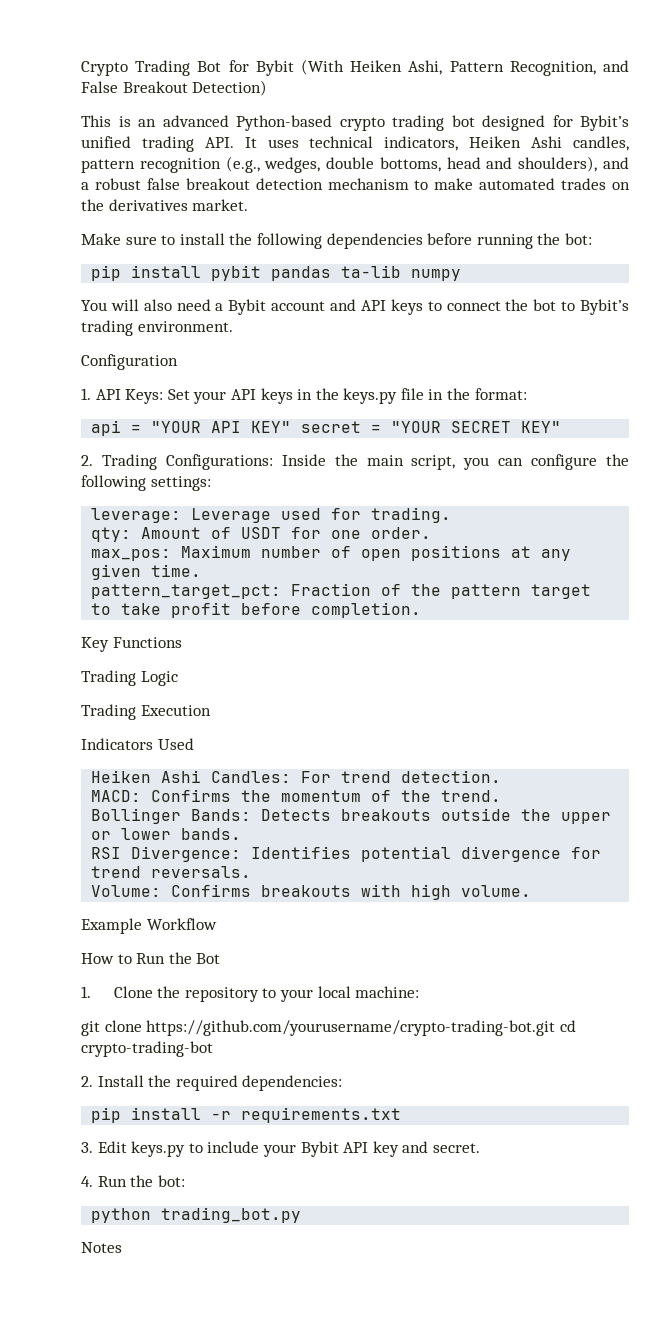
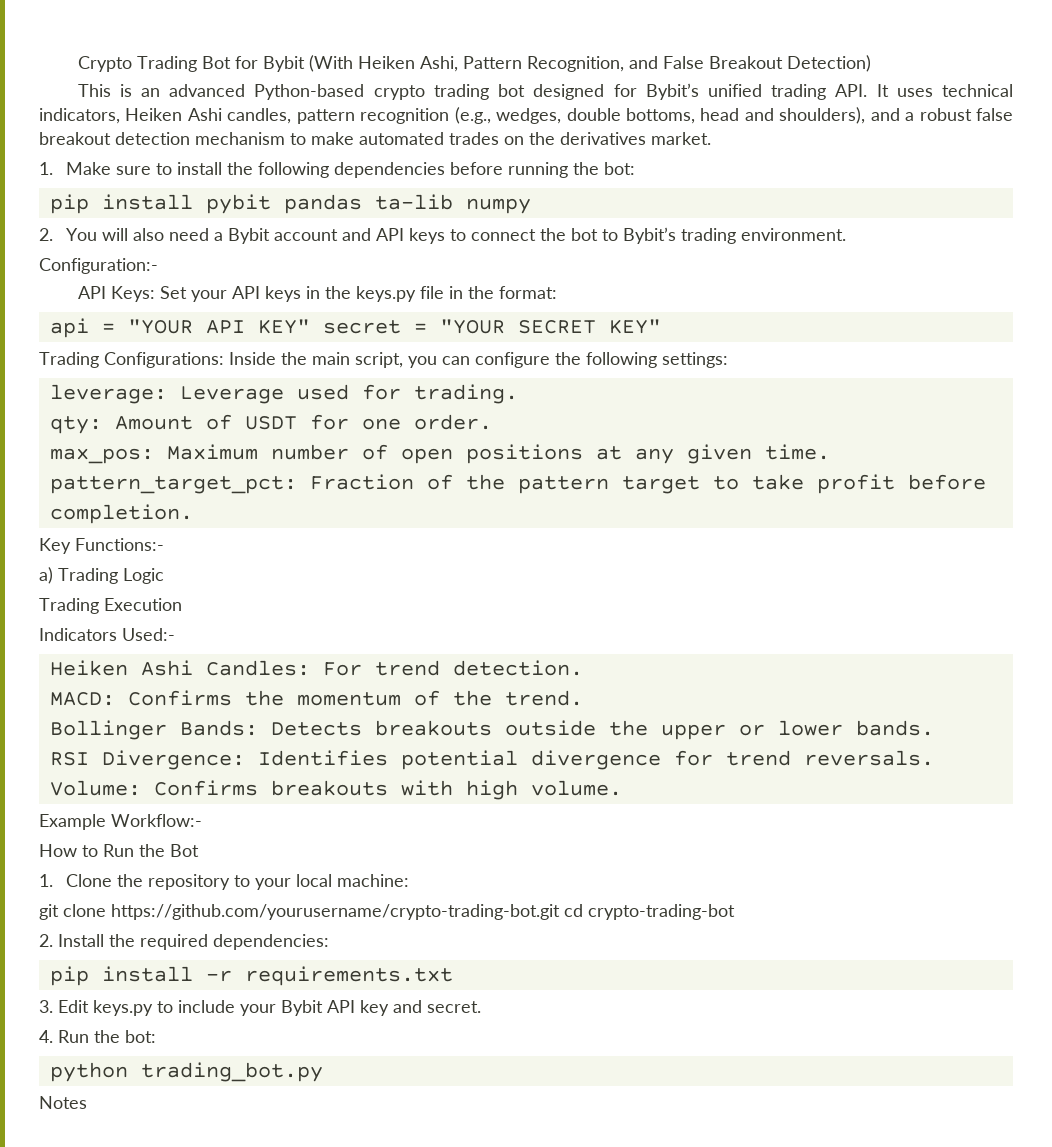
- Make sure to install the following dependencies before running the bot:
+ 1. Make sure to install the following dependencies before running the bot:
- You will also need a Bybit account and API keys to connect the bot to Bybit’s trading environment.
+ 2. You will also need a Bybit account and API keys to connect the bot to Bybit’s trading environment.
- Configuration
- 1. API Keys: Set your API keys in the keys.py file in the format:
+ Configuration:-
+ API Keys: Set your API keys in the keys.py file in the format:
- 2. Trading Configurations: Inside the main script, you can configure the following settings:
+ Trading Configurations: Inside the main script, you can configure the following settings:
- Key Functions
- Trading Logic
+ Key Functions:-
+ a) Trading Logic
- Indicators Used
+ Indicators Used:-
- Example Workflow
+ Example Workflow:-

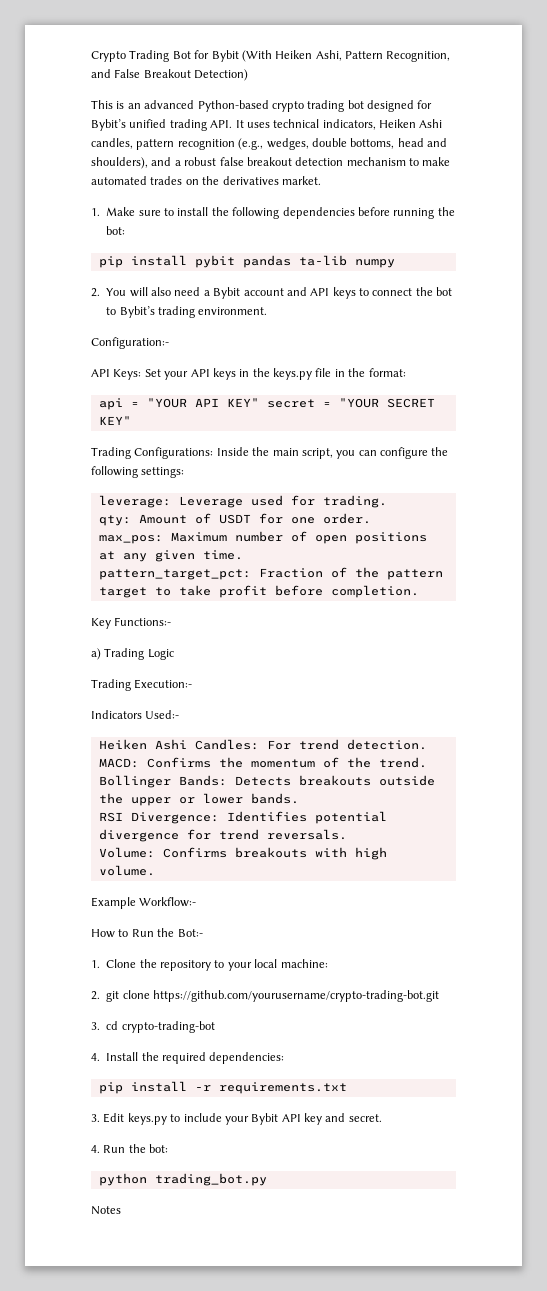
- Trading Execution
+ Trading Execution:-
- How to Run the Bot
+ How to Run the Bot:-
- git clone https://github.com/yourusername/crypto-trading-bot.git cd crypto-trading-bot
+ 2. git clone https://github.com/yourusername/crypto-trading-bot.git
+ 3. cd crypto-trading-bot
- 2. Install the required dependencies:
+ 4. Install the required dependencies:

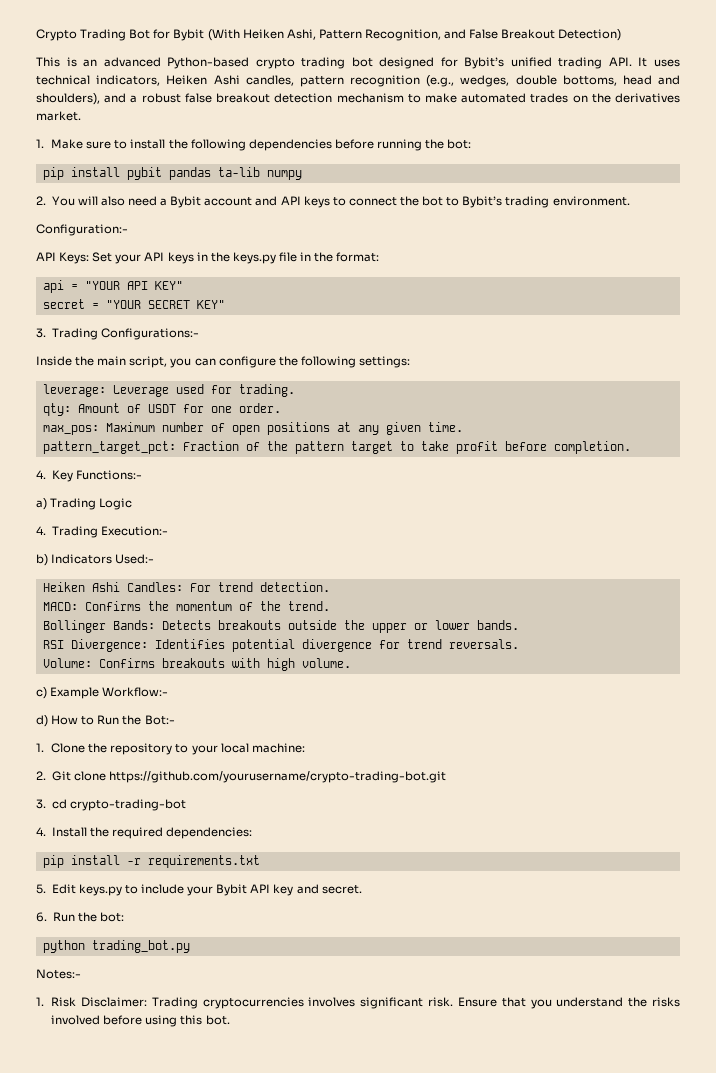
- api = "YOUR API KEY" secret = "YOUR SECRET KEY"
+ api = "YOUR API KEY"
+ secret = "YOUR SECRET KEY"
- Trading Configurations: Inside the main script, you can configure the following settings:
+ 3. Trading Configurations:-
+ Inside the main script, you can configure the following settings:
- Key Functions:-
+ 4. Key Functions:-
- Trading Execution:-
+ 4. Trading Execution:-
- Indicators Used:-
+ b) Indicators Used:-
- Example Workflow:-
+ c) Example Workflow:-
- How to Run the Bot:-
+ d) How to Run the Bot:-
- 2. git clone https://github.com/yourusername/crypto-trading-bot.git
+ 2. Git clone https://github.com/yourusername/crypto-trading-bot.git
- 3. Edit keys.py to include your Bybit API key and secret.
+ 5. Edit keys.py to include your Bybit API key and secret.
- 4. Run the bot:
+ 6. Run the bot:
- Notes
+ Notes:-
+ 1. Risk Disclaimer: Trading cryptocurrencies involves significant risk. Ensure that you understand the risks involved before using this bot.

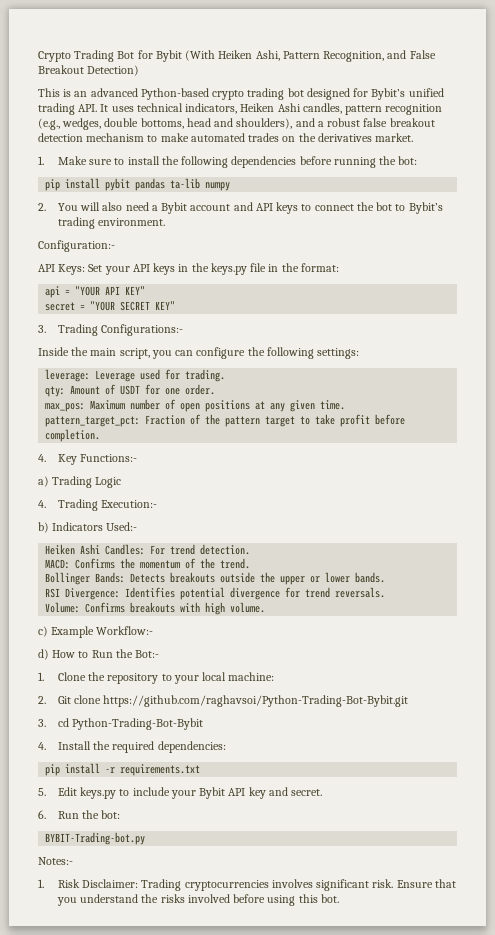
- 2. Git clone https://github.com/yourusername/crypto-trading-bot.git
+ 2. Git clone https://github.com/raghavsoi/Python-Trading-Bot-Bybit.git
- 3. cd crypto-trading-bot
+ 3. cd Python-Trading-Bot-Bybit
- python trading_bot.py
+ BYBIT-Trading-bot.py

